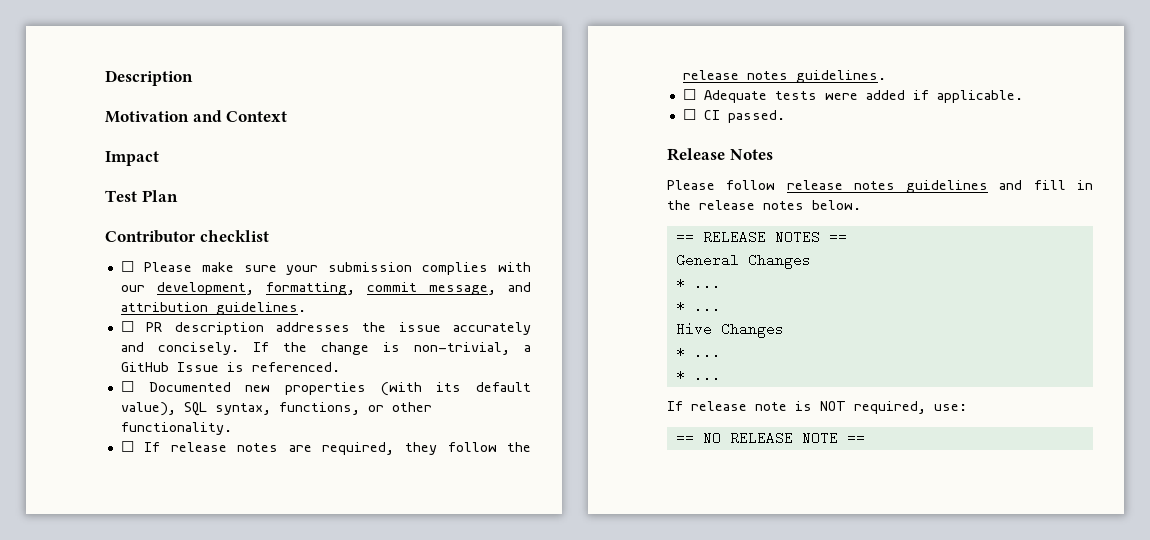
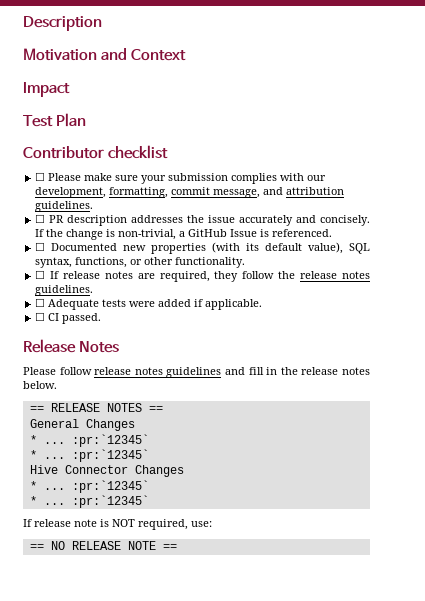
  General Changes
- * ...
- * ...
+ * ... :pr:`12345`
+ * ... :pr:`12345`
- Hive Changes
- * ...
- * ...
+ Hive Connector Changes
+ * ... :pr:`12345`
+ * ... :pr:`12345`

